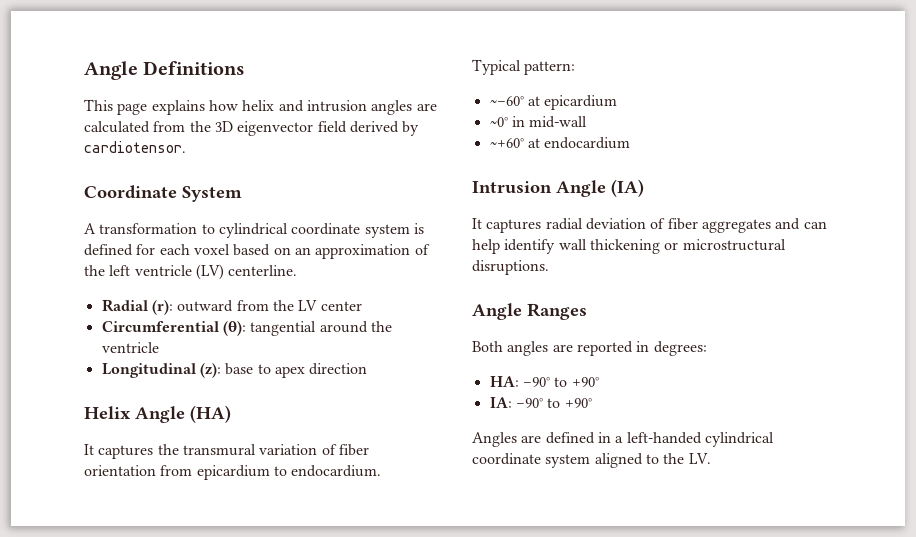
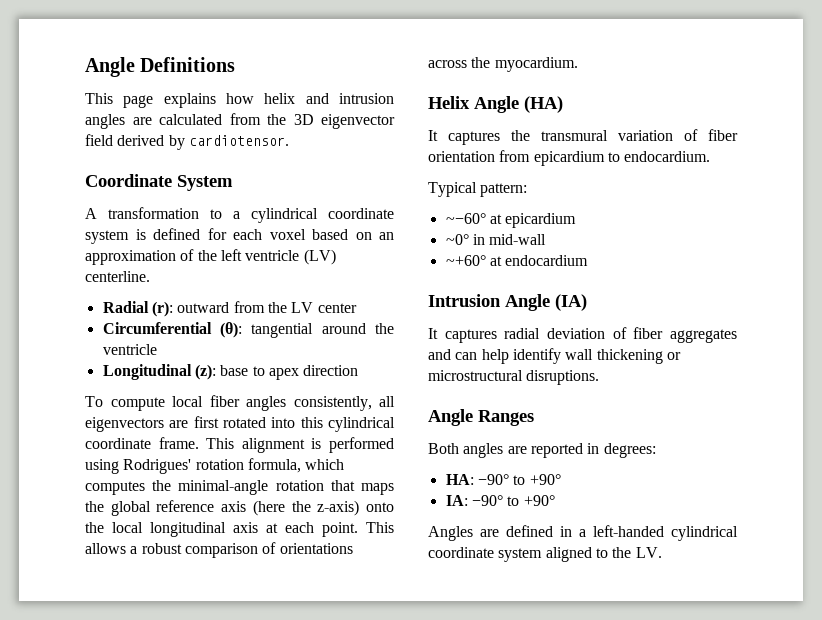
- A transformation to cylindrical coordinate system is defined for each voxel based on an approximation of the left ventricle (LV) centerline.
+ A transformation to a cylindrical coordinate system is defined for each voxel based on an approximation of the left ventricle (LV) centerline.
+ To compute local fiber angles consistently, all eigenvectors are first rotated into this cylindrical coordinate frame. This alignment is performed using Rodrigues' rotation formula, which computes the minimal-angle rotation that maps the global reference axis (here the z-axis) onto the local longitudinal axis at each point. This allows a robust comparison of orientations across the myocardium.

